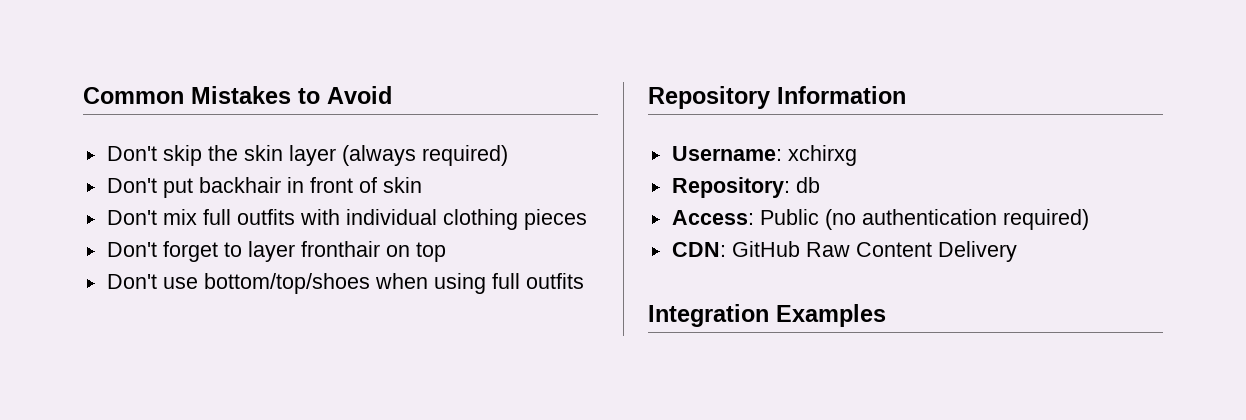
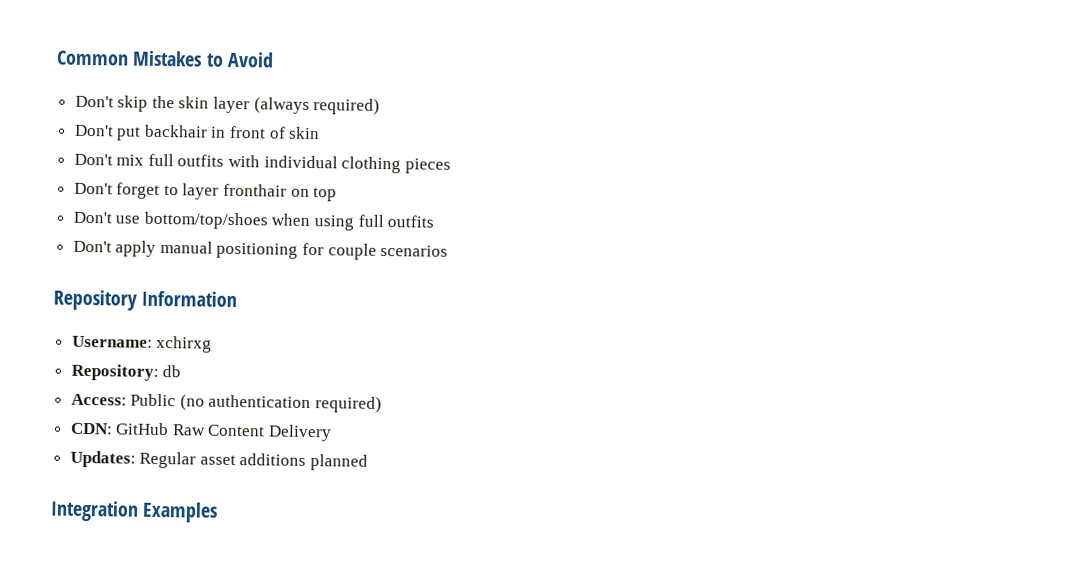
+ Don't apply manual positioning for couple scenarios
+ Updates: Regular asset additions planned

